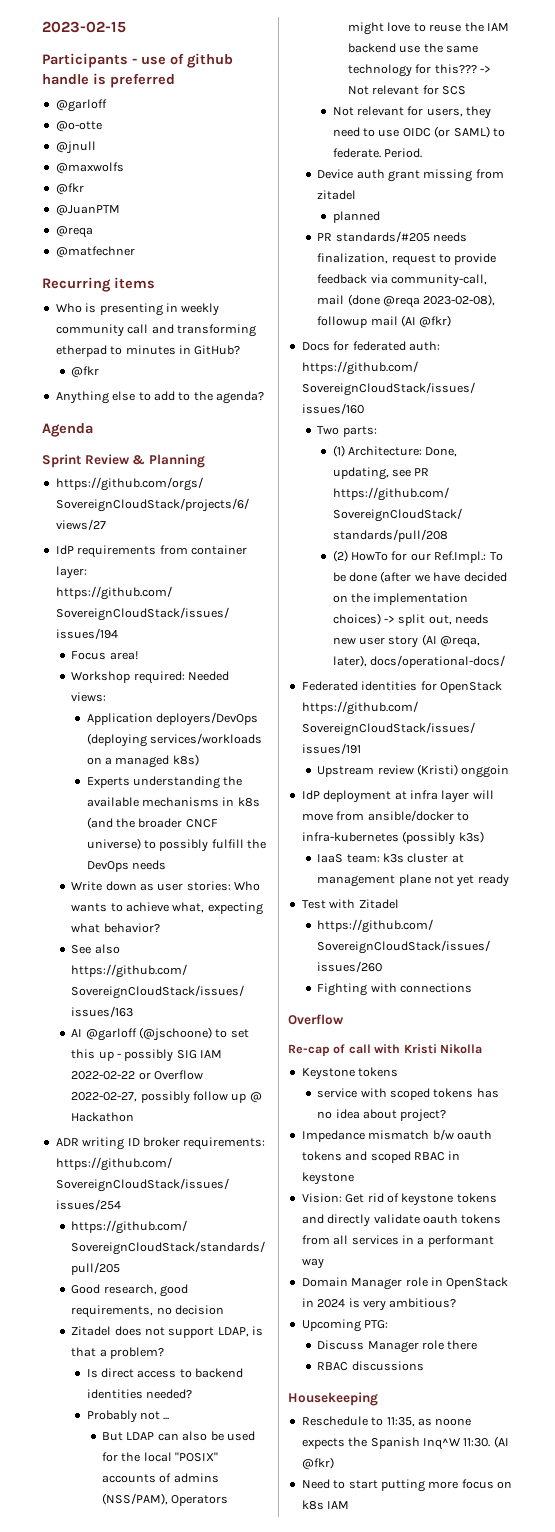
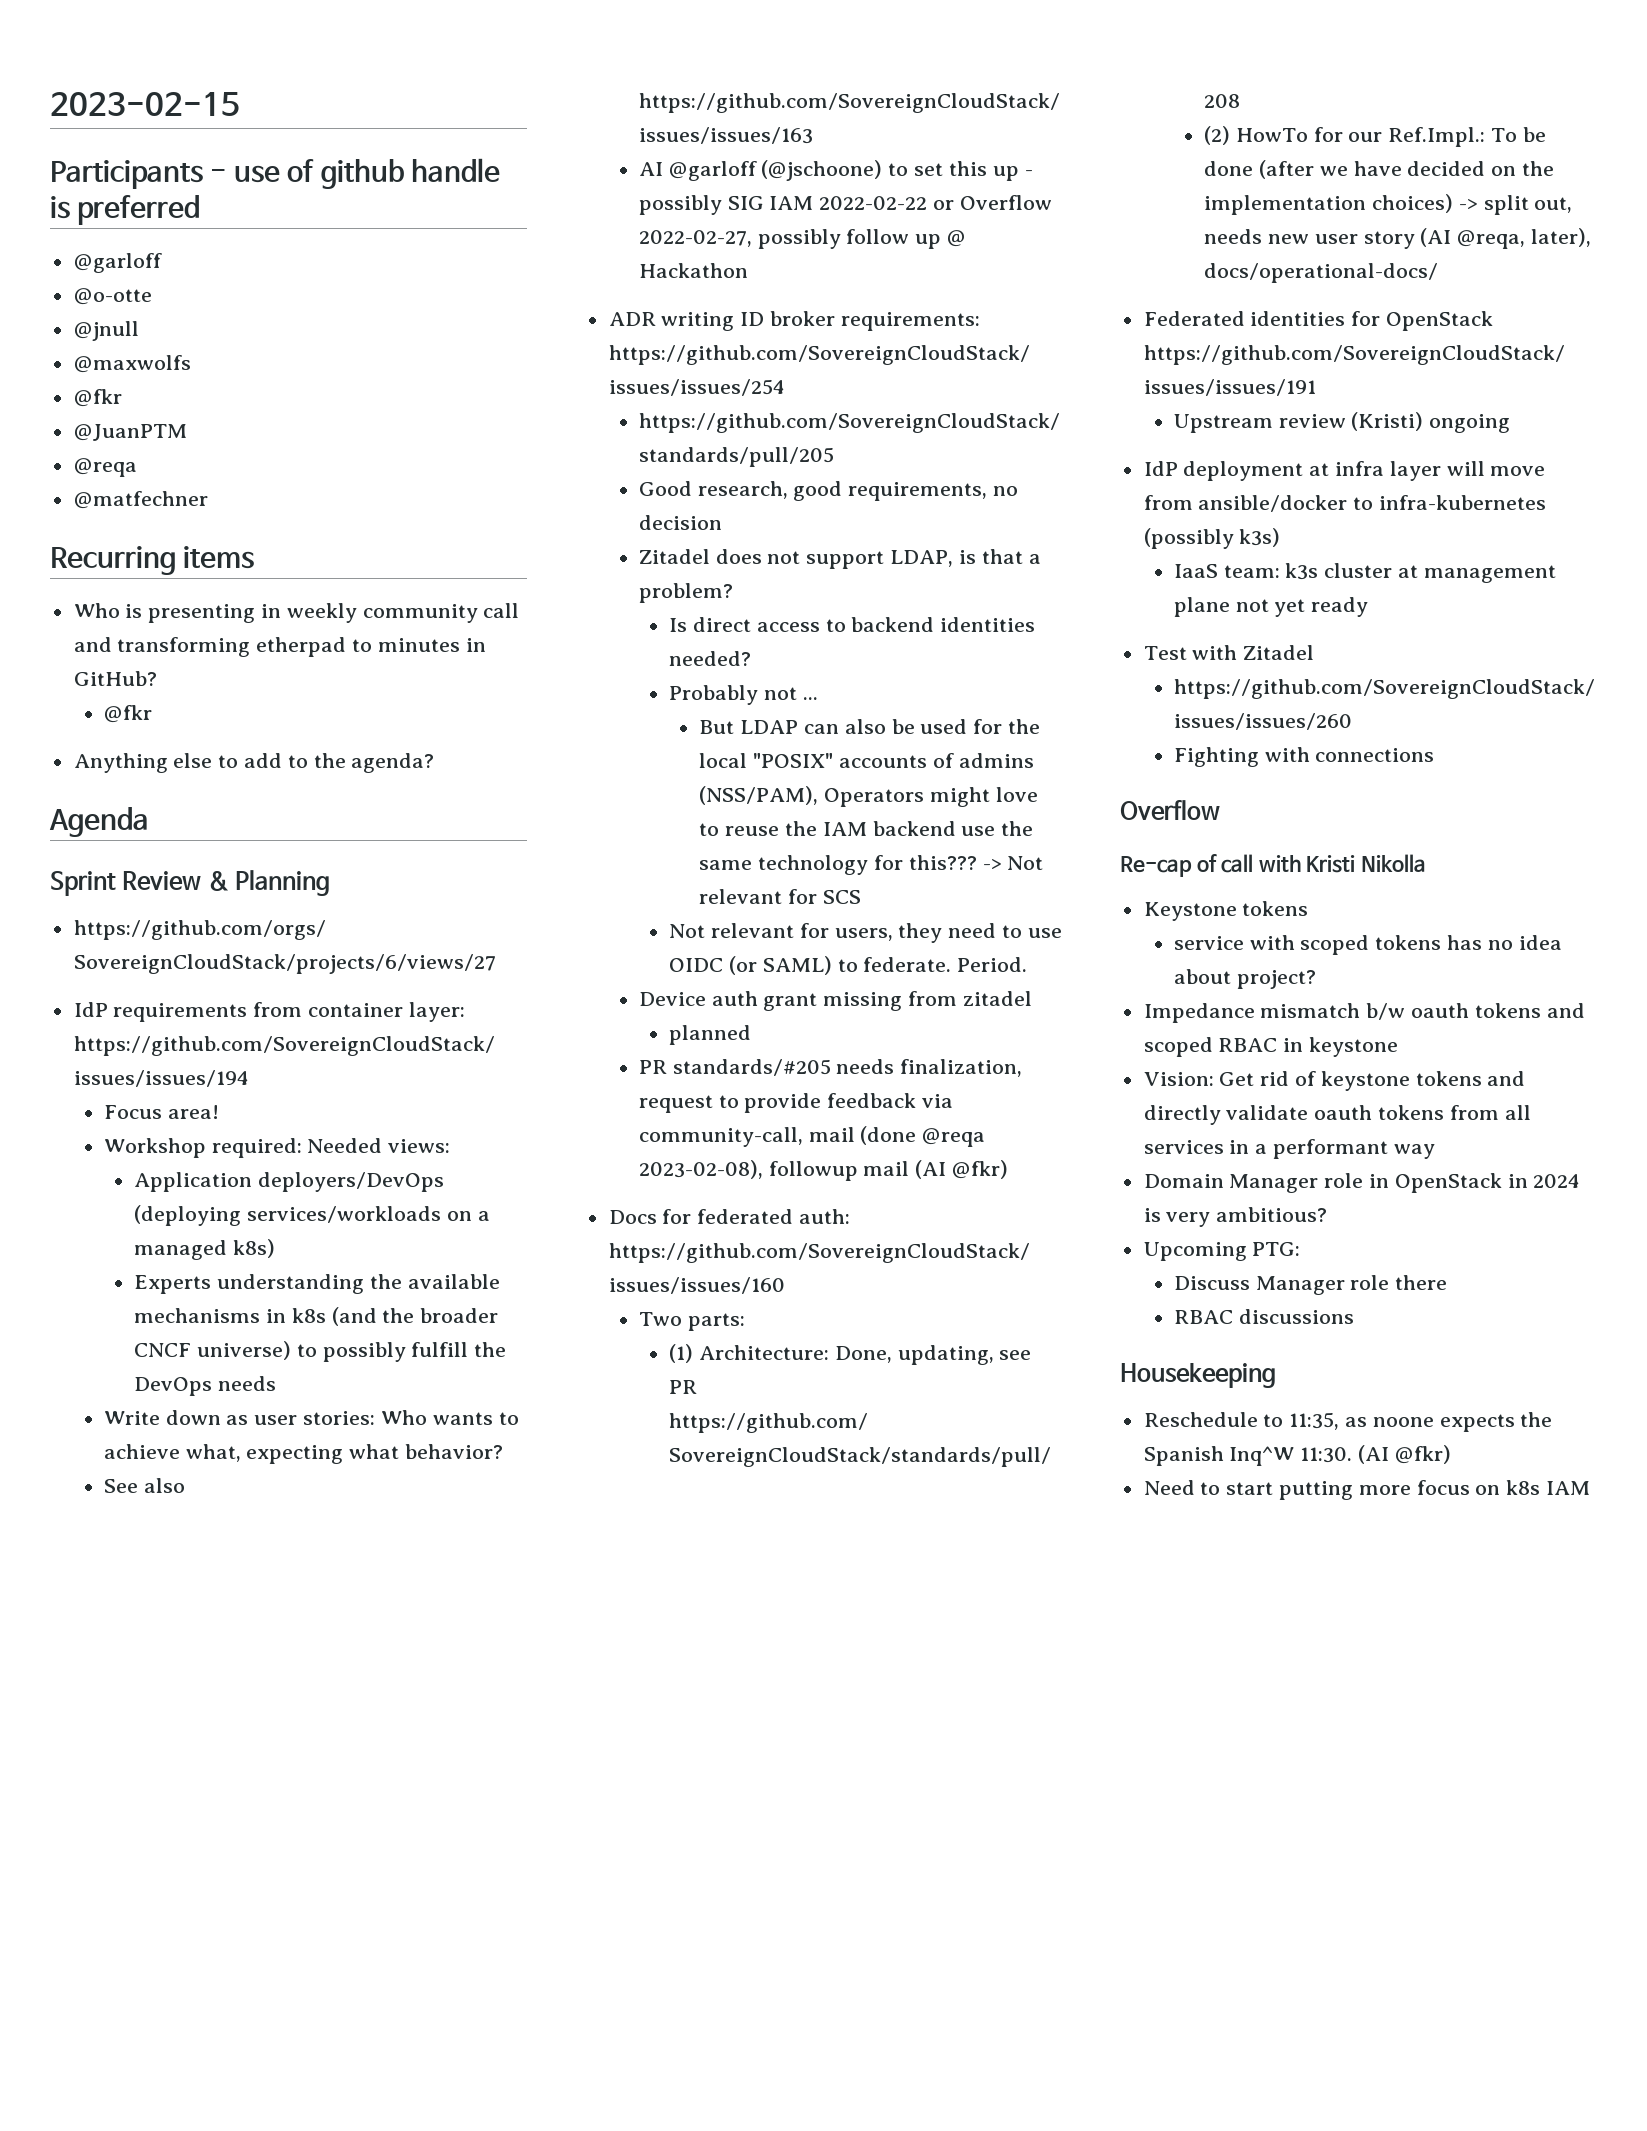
- Upstream review (Kristi) onggoin
+ Upstream review (Kristi) ongoing

